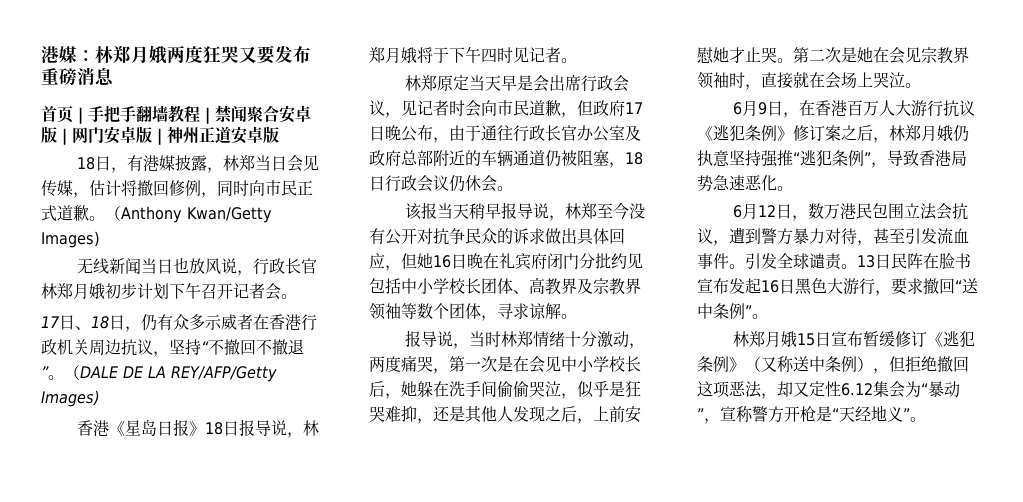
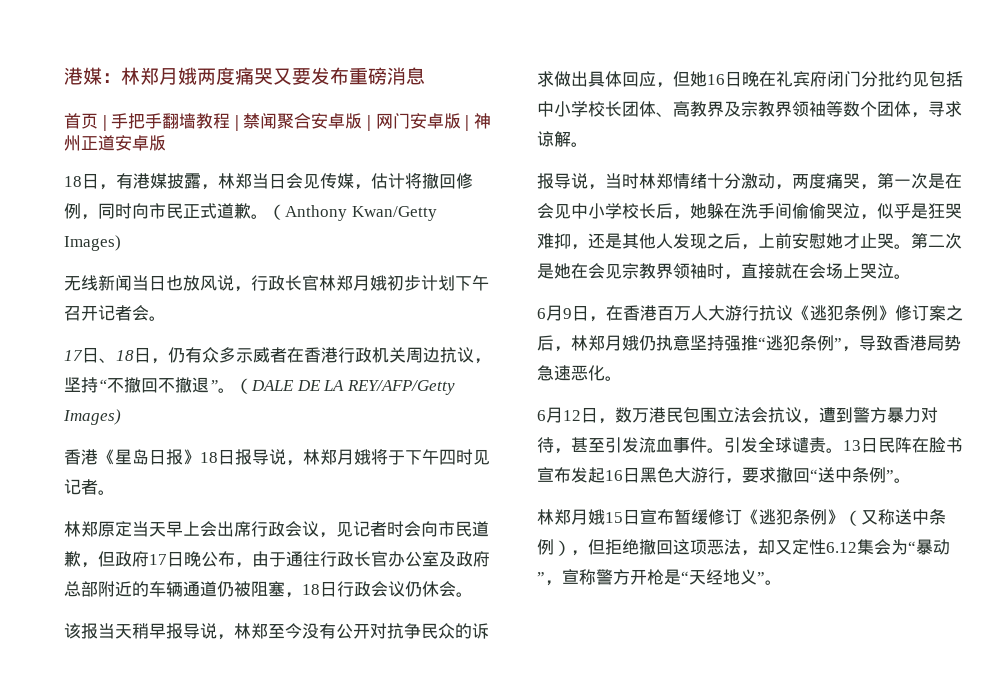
- 港媒：林郑月娥两度狂哭又要发布重磅消息
+ 港媒：林郑月娥两度痛哭又要发布重磅消息
- 林郑原定当天早是会出席行政会议，见记者时会向市民道歉，但政府17日晚公布，由于通往行政长官办公室及政府总部附近的车辆通道仍被阻塞，18日行政会议仍休会。
+ 林郑原定当天早上会出席行政会议，见记者时会向市民道歉，但政府17日晚公布，由于通往行政长官办公室及政府总部附近的车辆通道仍被阻塞，18日行政会议仍休会。

